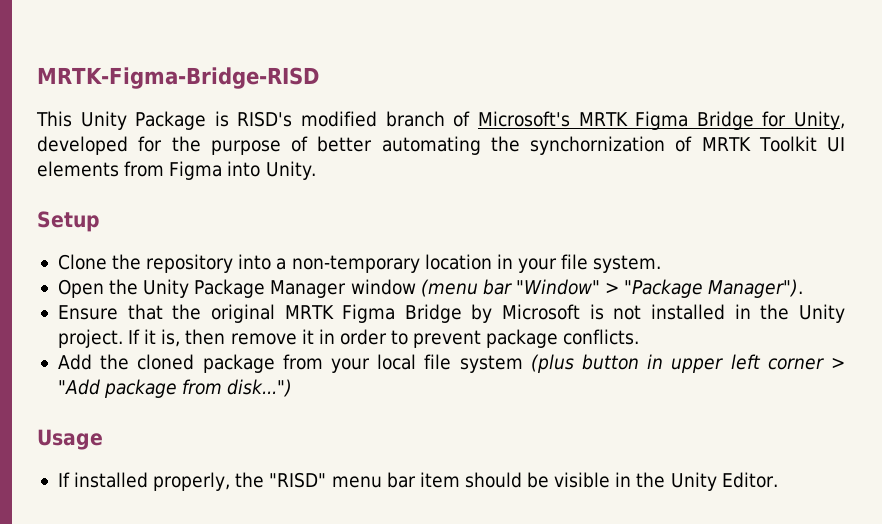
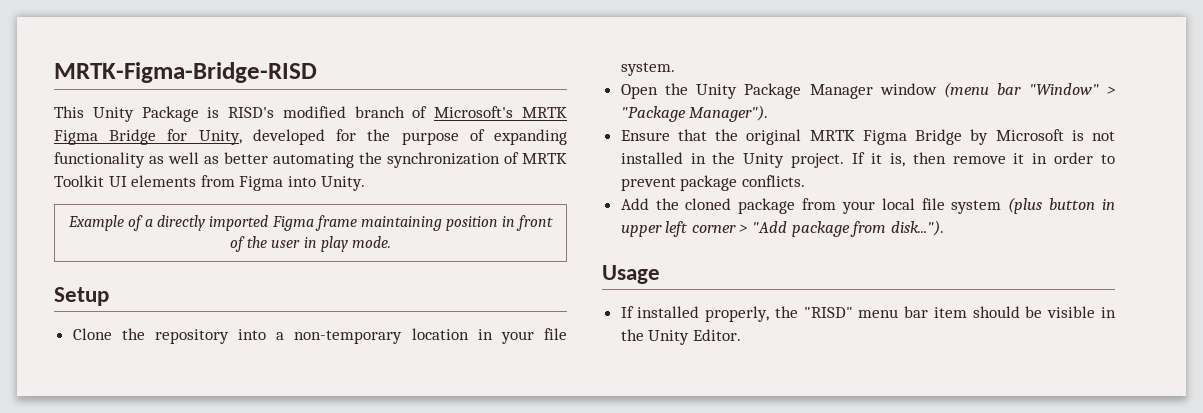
- This Unity Package is RISD's modified branch of Microsoft's MRTK Figma Bridge for Unity, developed for the purpose of better automating the synchornization of MRTK Toolkit UI elements from Figma into Unity.
+ This Unity Package is RISD's modified branch of Microsoft's MRTK Figma Bridge for Unity, developed for the purpose of expanding functionality as well as better automating the synchronization of MRTK Toolkit UI elements from Figma into Unity.
+ Example of a directly imported Figma frame maintaining position in front of the user in play mode.
- Add the cloned package from your local file system (plus button in upper left corner > "Add package from disk...")
+ Add the cloned package from your local file system (plus button in upper left corner > "Add package from disk...").

